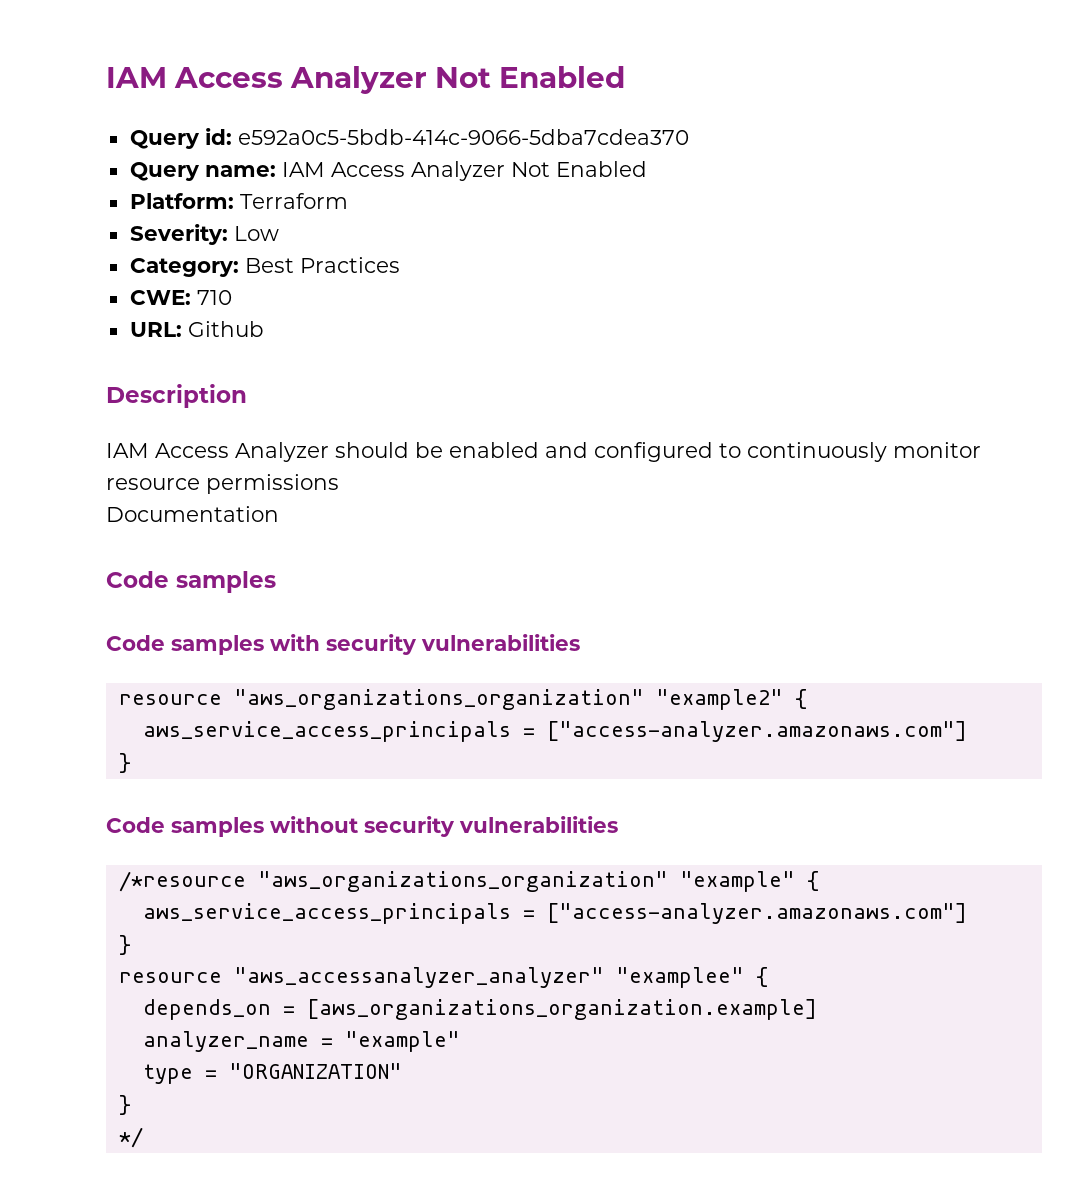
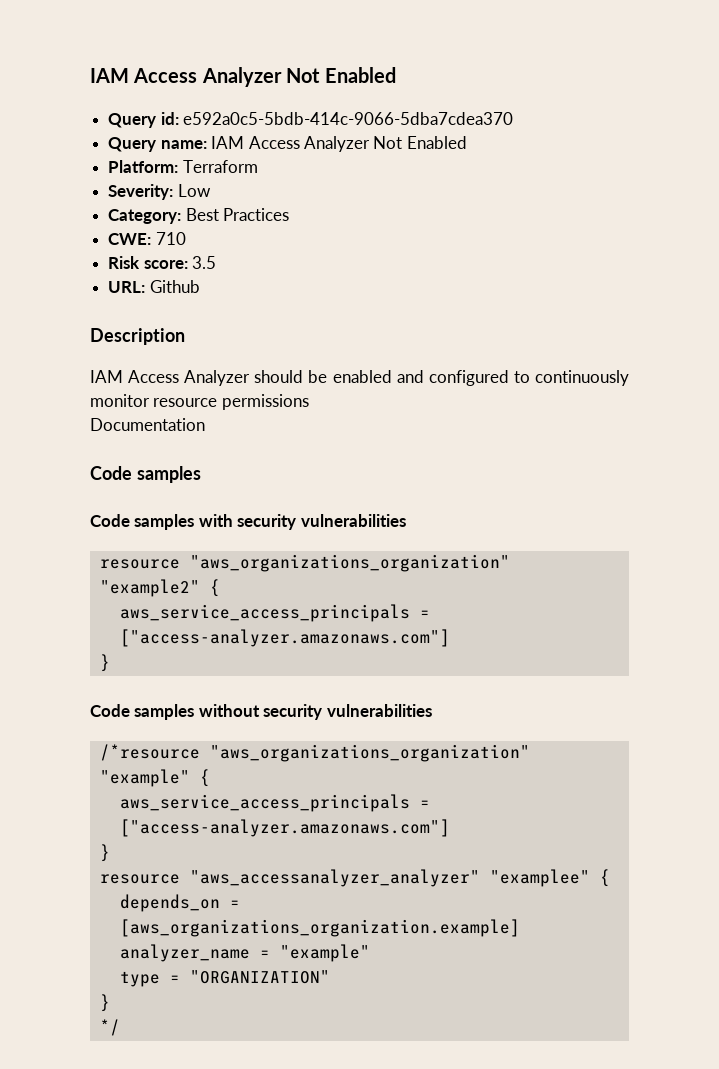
+ Risk score: 3.5

